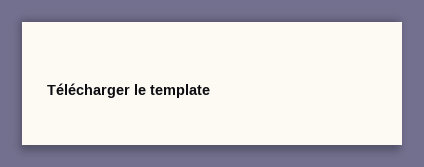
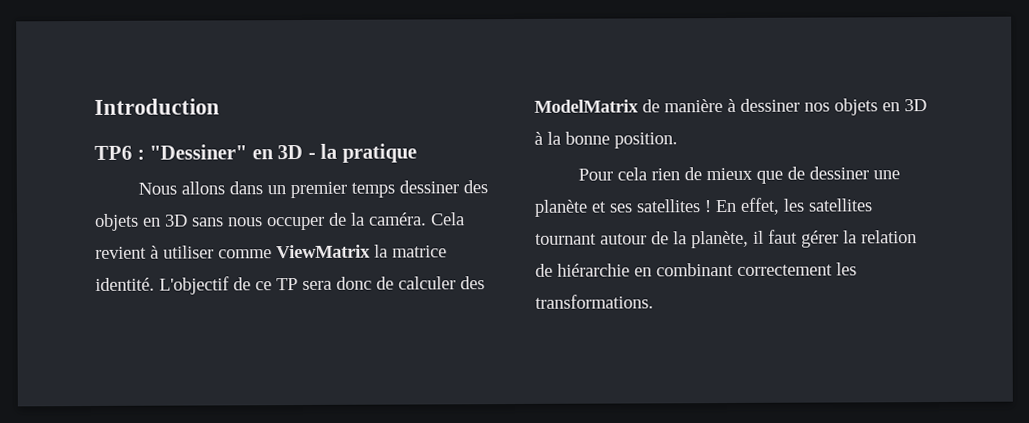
- Télécharger le template
+ Introduction
+ TP6 : "Dessiner" en 3D - la pratique
+ Nous allons dans un premier temps dessiner des objets en 3D sans nous occuper de la caméra. Cela revient à utiliser comme ViewMatrix la matrice identité. L'objectif de ce TP sera donc de calculer des ModelMatrix de manière à dessiner nos objets en 3D à la bonne position.
+ Pour cela rien de mieux que de dessiner une planète et ses satellites ! En effet, les satellites tournant autour de la planète, il faut gérer la relation de hiérarchie en combinant correctement les transformations.

